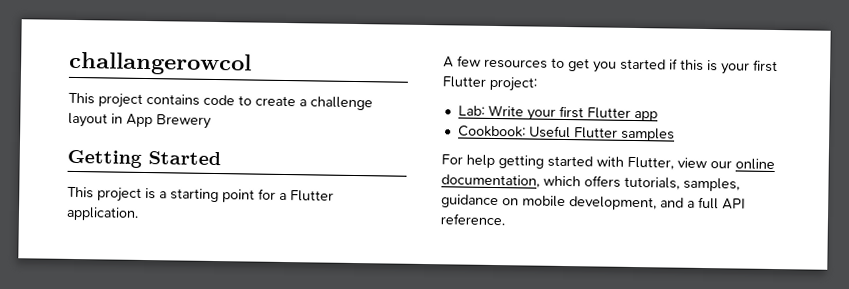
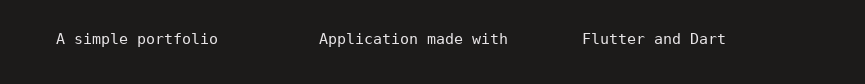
- challangerowcol
- This project contains code to create a challenge layout in App Brewery
- Getting Started
- This project is a starting point for a Flutter application.
- A few resources to get you started if this is your first Flutter project:
- Lab: Write your first Flutter app
- Cookbook: Useful Flutter samples
- For help getting started with Flutter, view our online documentation, which offers tutorials, samples, guidance on mobile development, and a full API reference.
+ A simple portfolio Application made with Flutter and Dart

